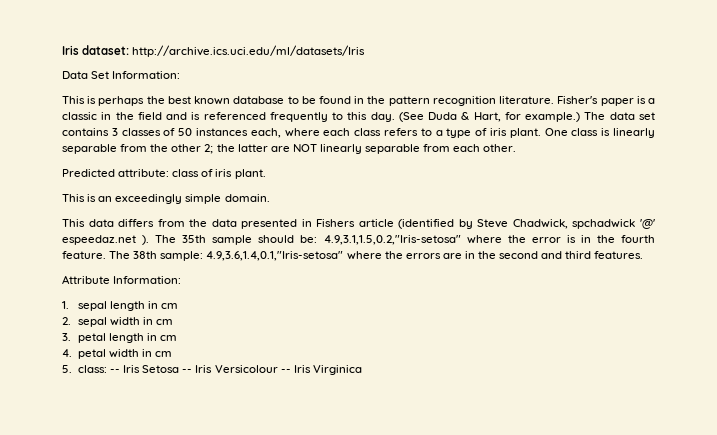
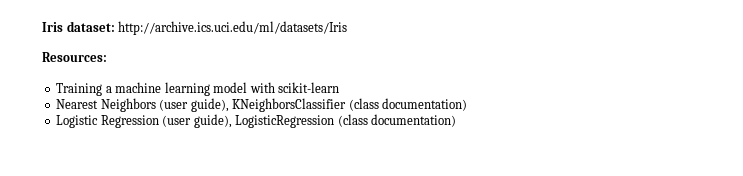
- Data Set Information:
- This is perhaps the best known database to be found in the pattern recognition literature. Fisher's paper is a classic in the field and is referenced frequently to this day. (See Duda & Hart, for example.) The data set contains 3 classes of 50 instances each, where each class refers to a type of iris plant. One class is linearly separable from the other 2; the latter are NOT linearly separable from each other.
- Predicted attribute: class of iris plant.
- This is an exceedingly simple domain.
- This data differs from the data presented in Fishers article (identified by Steve Chadwick, spchadwick '@' espeedaz.net ). The 35th sample should be: 4.9,3.1,1.5,0.2,"Iris-setosa" where the error is in the fourth feature. The 38th sample: 4.9,3.6,1.4,0.1,"Iris-setosa" where the errors are in the second and third features.
- Attribute Information:
- 1. sepal length in cm
- 2. sepal width in cm
- 3. petal length in cm
- 4. petal width in cm
- 5. class: -- Iris Setosa -- Iris Versicolour -- Iris Virginica
+ Resources:
+ Training a machine learning model with scikit-learn
+ Nearest Neighbors (user guide), KNeighborsClassifier (class documentation)
+ Logistic Regression (user guide), LogisticRegression (class documentation)

